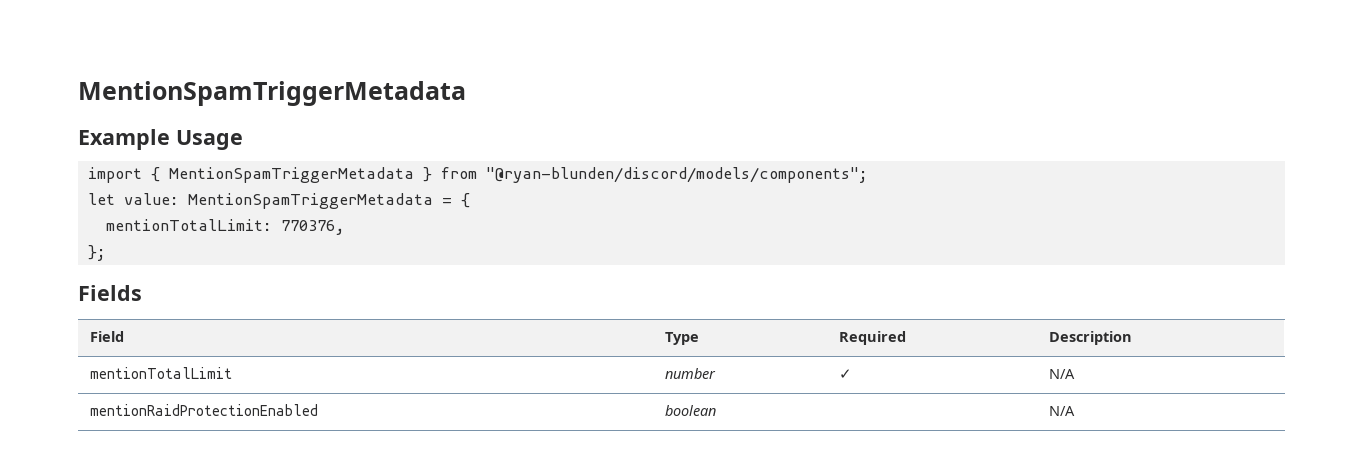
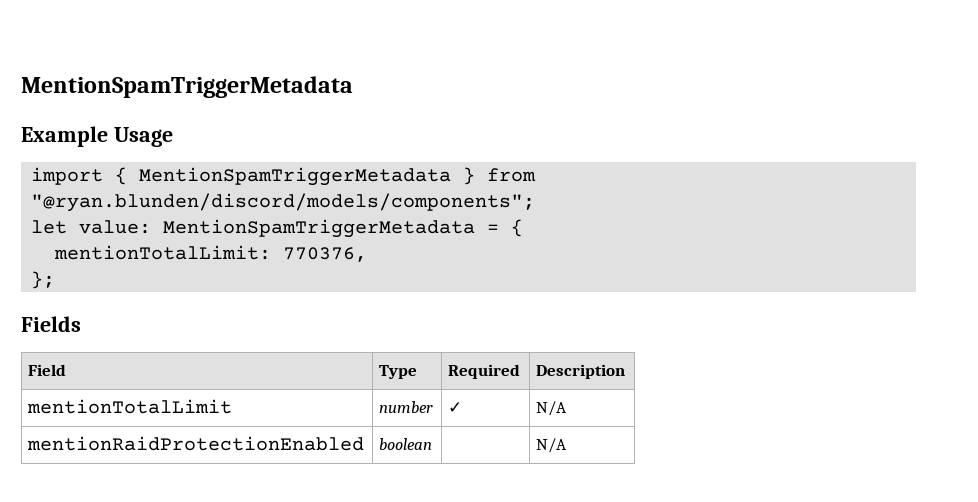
- import { MentionSpamTriggerMetadata } from "@ryan-blunden/discord/models/components";
+ import { MentionSpamTriggerMetadata } from "@ryan.blunden/discord/models/components";

